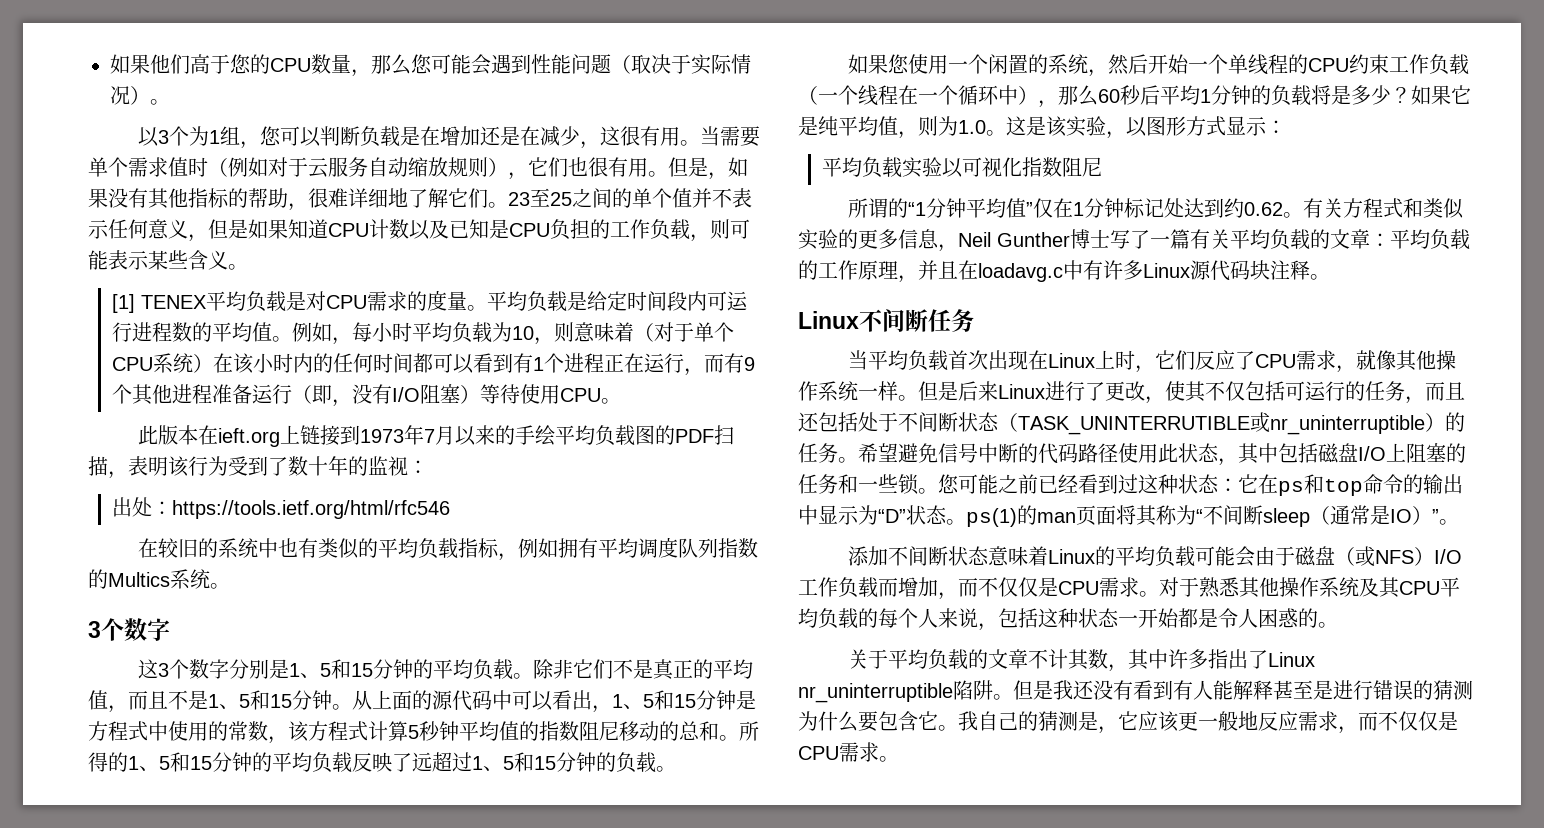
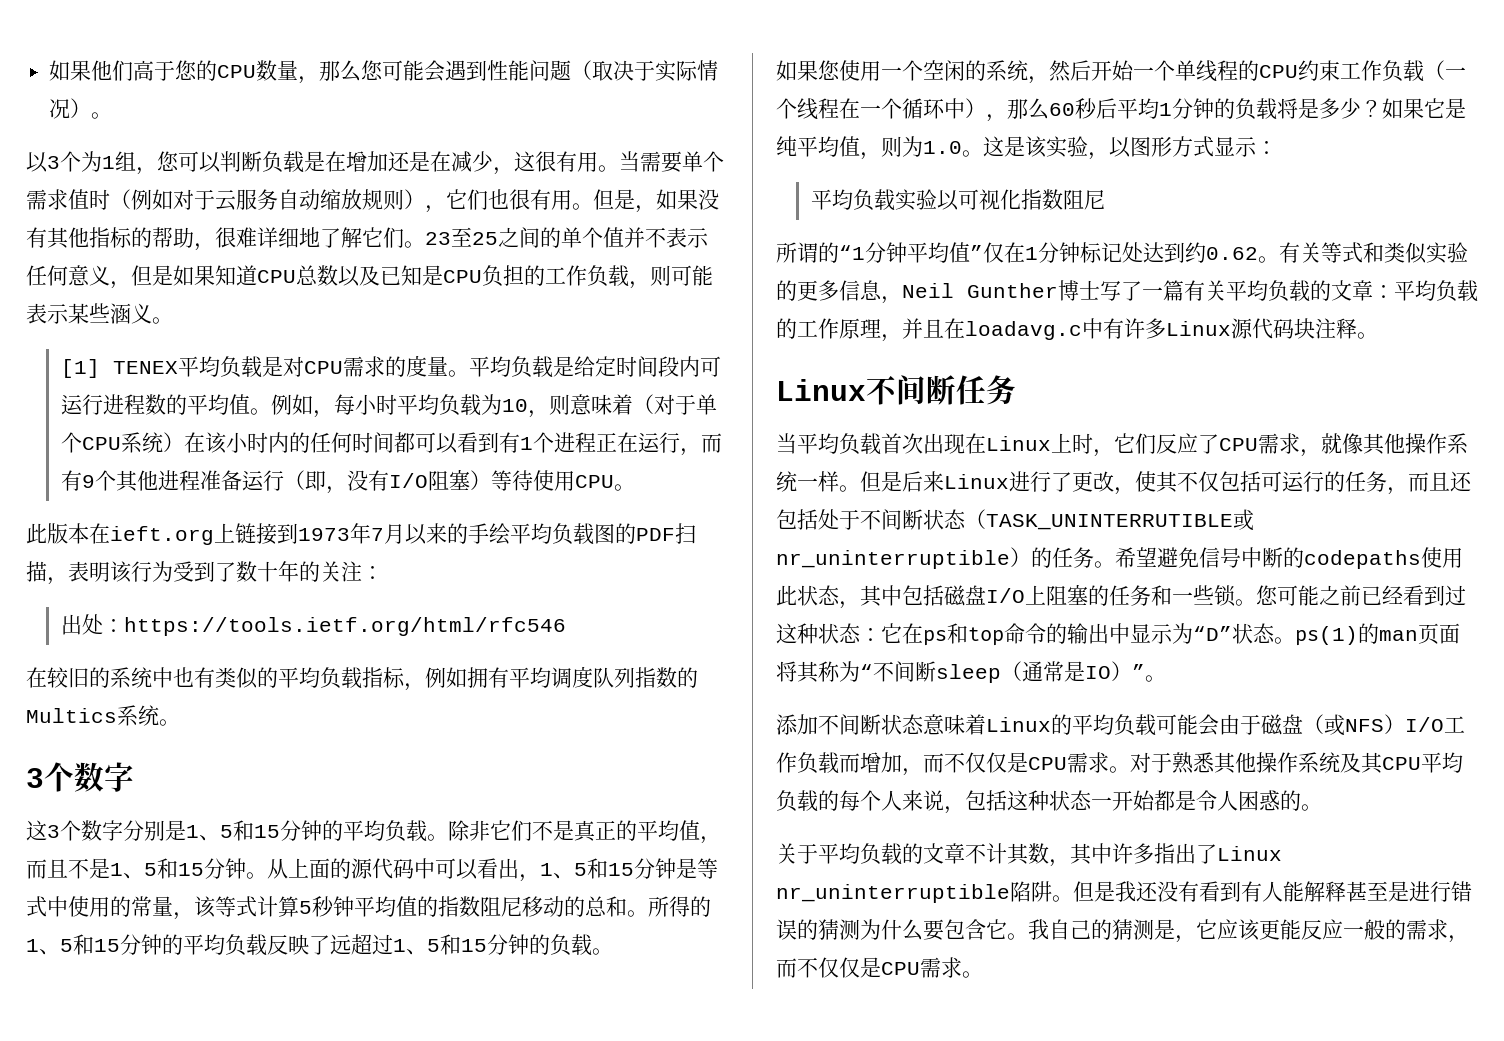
- 23至25之间的单个值并不表示任何意义，但是如果知道CPU计数以及已知是CPU负担的工作负载，则可能表示某些含义。
+ 23至25之间的单个值并不表示任何意义，但是如果知道CPU总数以及已知是CPU负担的工作负载，则可能表示某些涵义。
- 此版本在ieft.org上链接到1973年7月以来的手绘平均负载图的PDF扫描，表明该行为受到了数十年的监视：
+ 此版本在ieft.org上链接到1973年7月以来的手绘平均负载图的PDF扫描，表明该行为受到了数十年的关注：
- 从上面的源代码中可以看出，1、5和15分钟是方程式中使用的常数，该方程式计算5秒钟平均值的指数阻尼移动的总和。
+ 从上面的源代码中可以看出，1、5和15分钟是等式中使用的常量，该等式计算5秒钟平均值的指数阻尼移动的总和。
- 如果您使用一个闲置的系统，然后开始一个单线程的CPU约束工作负载（一个线程在一个循环中），那么60秒后平均1分钟的负载将是多少？
+ 如果您使用一个空闲的系统，然后开始一个单线程的CPU约束工作负载（一个线程在一个循环中），那么60秒后平均1分钟的负载将是多少？
- 有关方程式和类似实验的更多信息，Neil Gunther博士写了一篇有关平均负载的文章：平均负载的工作原理，并且在loadavg.c中有许多Linux源代码块注释。
+ 有关等式和类似实验的更多信息，Neil Gunther博士写了一篇有关平均负载的文章：平均负载的工作原理，并且在loadavg.c中有许多Linux源代码块注释。
- 希望避免信号中断的代码路径使用此状态，其中包括磁盘I/O上阻塞的任务和一些锁。
+ 希望避免信号中断的codepaths使用此状态，其中包括磁盘I/O上阻塞的任务和一些锁。
- 我自己的猜测是，它应该更一般地反应需求，而不仅仅是CPU需求。
+ 我自己的猜测是，它应该更能反应一般的需求，而不仅仅是CPU需求。

